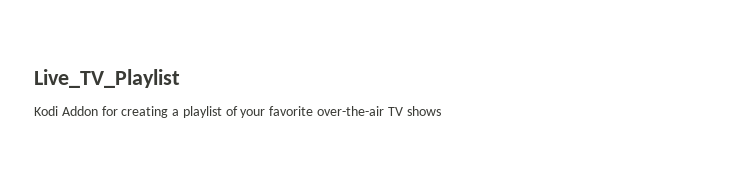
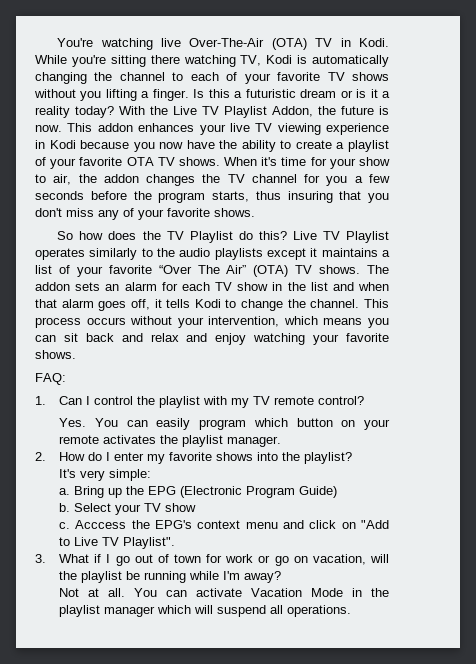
- Live_TV_Playlist
- Kodi Addon for creating a playlist of your favorite over-the-air TV shows
+ You're watching live Over-The-Air (OTA) TV in Kodi. While you're sitting there watching TV, Kodi is automatically changing the channel to each of your favorite TV shows without you lifting a finger. Is this a futuristic dream or is it a reality today? With the Live TV Playlist Addon, the future is now. This addon enhances your live TV viewing experience in Kodi because you now have the ability to create a playlist of your favorite OTA TV shows. When it's time for your show to air, the addon changes the TV channel for you a few seconds before the program starts, thus insuring that you don't miss any of your favorite shows.
+ So how does the TV Playlist do this? Live TV Playlist operates similarly to the audio playlists except it maintains a list of your favorite “Over The Air” (OTA) TV shows. The addon sets an alarm for each TV show in the list and when that alarm goes off, it tells Kodi to change the channel. This process occurs without your intervention, which means you can sit back and relax and enjoy watching your favorite shows.
+ FAQ:
+ 1. Can I control the playlist with my TV remote control?
+ Yes. You can easily program which button on your remote activates the playlist manager.
+ 2. How do I enter my favorite shows into the playlist?
+ It's very simple:
+ a. Bring up the EPG (Electronic Program Guide)
+ b. Select your TV show
+ c. Acccess the EPG's context menu and click on "Add to Live TV Playlist".
+ 3. What if I go out of town for work or go on vacation, will the playlist be running while I'm away?
+ Not at all. You can activate Vacation Mode in the playlist manager which will suspend all operations.

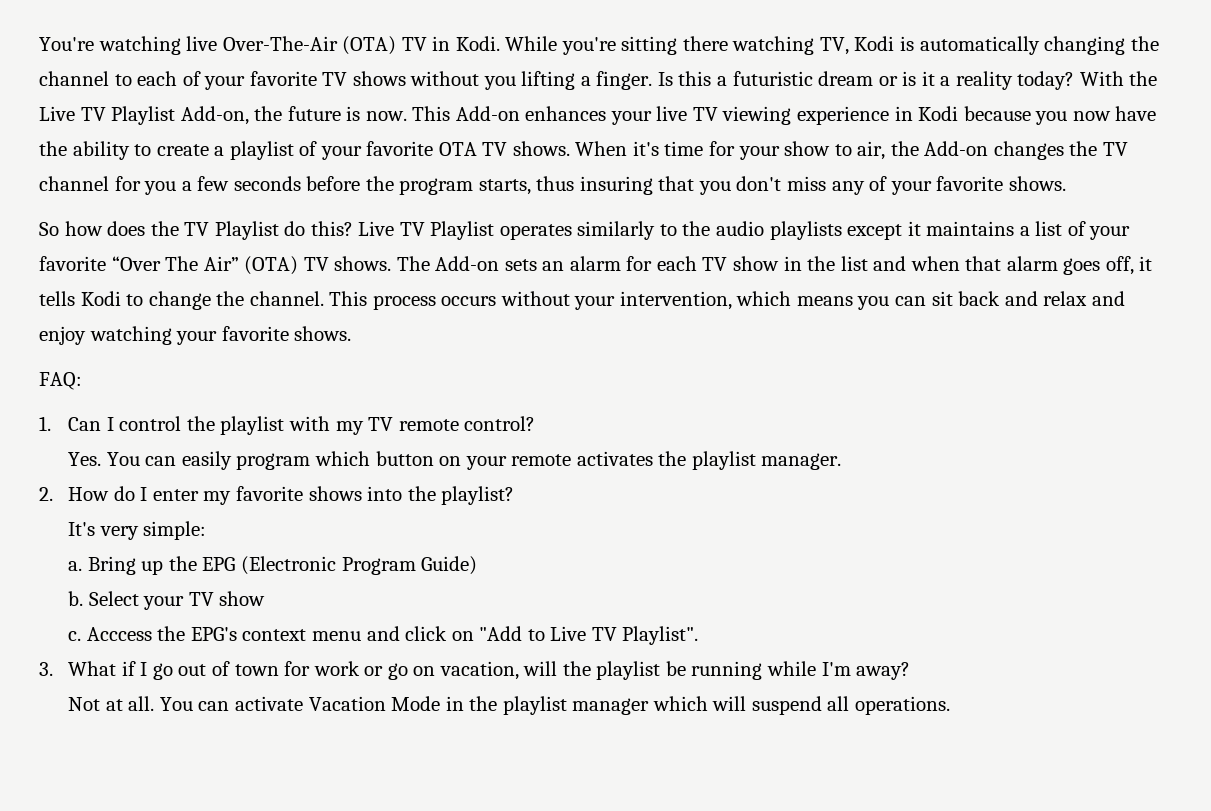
- With the Live TV Playlist Addon, the future is now.
+ With the Live TV Playlist Add-on, the future is now.
- This addon enhances your live TV viewing experience in Kodi because you now have the ability to create a playlist of your favorite OTA TV shows.
+ This Add-on enhances your live TV viewing experience in Kodi because you now have the ability to create a playlist of your favorite OTA TV shows.
- When it's time for your show to air, the addon changes the TV channel for you a few seconds before the program starts, thus insuring that you don't miss any of your favorite shows.
+ When it's time for your show to air, the Add-on changes the TV channel for you a few seconds before the program starts, thus insuring that you don't miss any of your favorite shows.
- The addon sets an alarm for each TV show in the list and when that alarm goes off, it tells Kodi to change the channel.
+ The Add-on sets an alarm for each TV show in the list and when that alarm goes off, it tells Kodi to change the channel.

